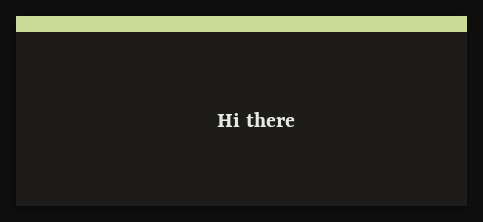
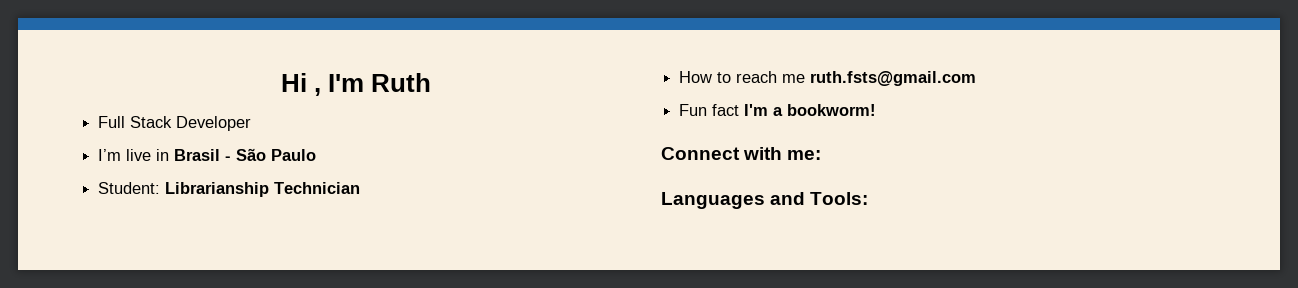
- Hi there
+ Hi , I'm Ruth
+ Full Stack Developer
+ I’m live in Brasil - São Paulo
+ Student: Librarianship Technician
+ How to reach me ruth.fsts@gmail.com
+ Fun fact I'm a bookworm!
+ Connect with me:
+ Languages and Tools:

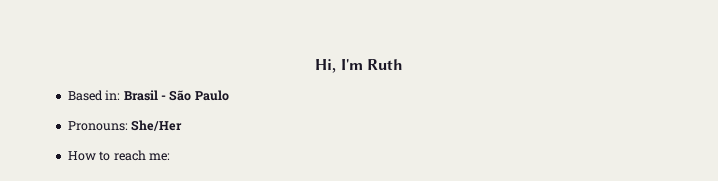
- Hi , I'm Ruth
+ Hi, I'm Ruth
- Full Stack Developer
- I’m live in Brasil - São Paulo
+ Based in: Brasil - São Paulo
- Student: Librarianship Technician
+ Pronouns: She/Her
- How to reach me ruth.fsts@gmail.com
- Fun fact I'm a bookworm!
- Connect with me:
- Languages and Tools:
+ How to reach me:

